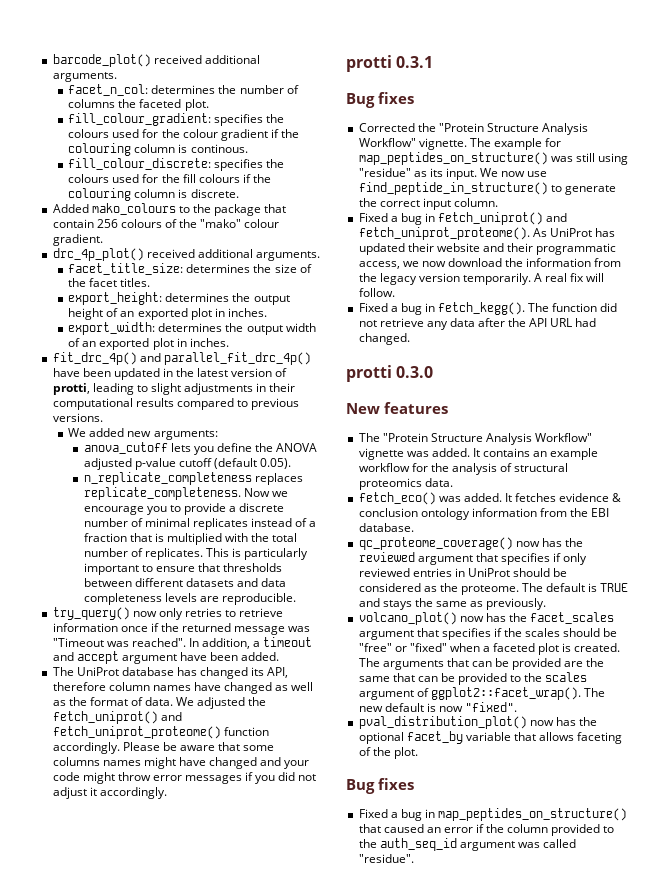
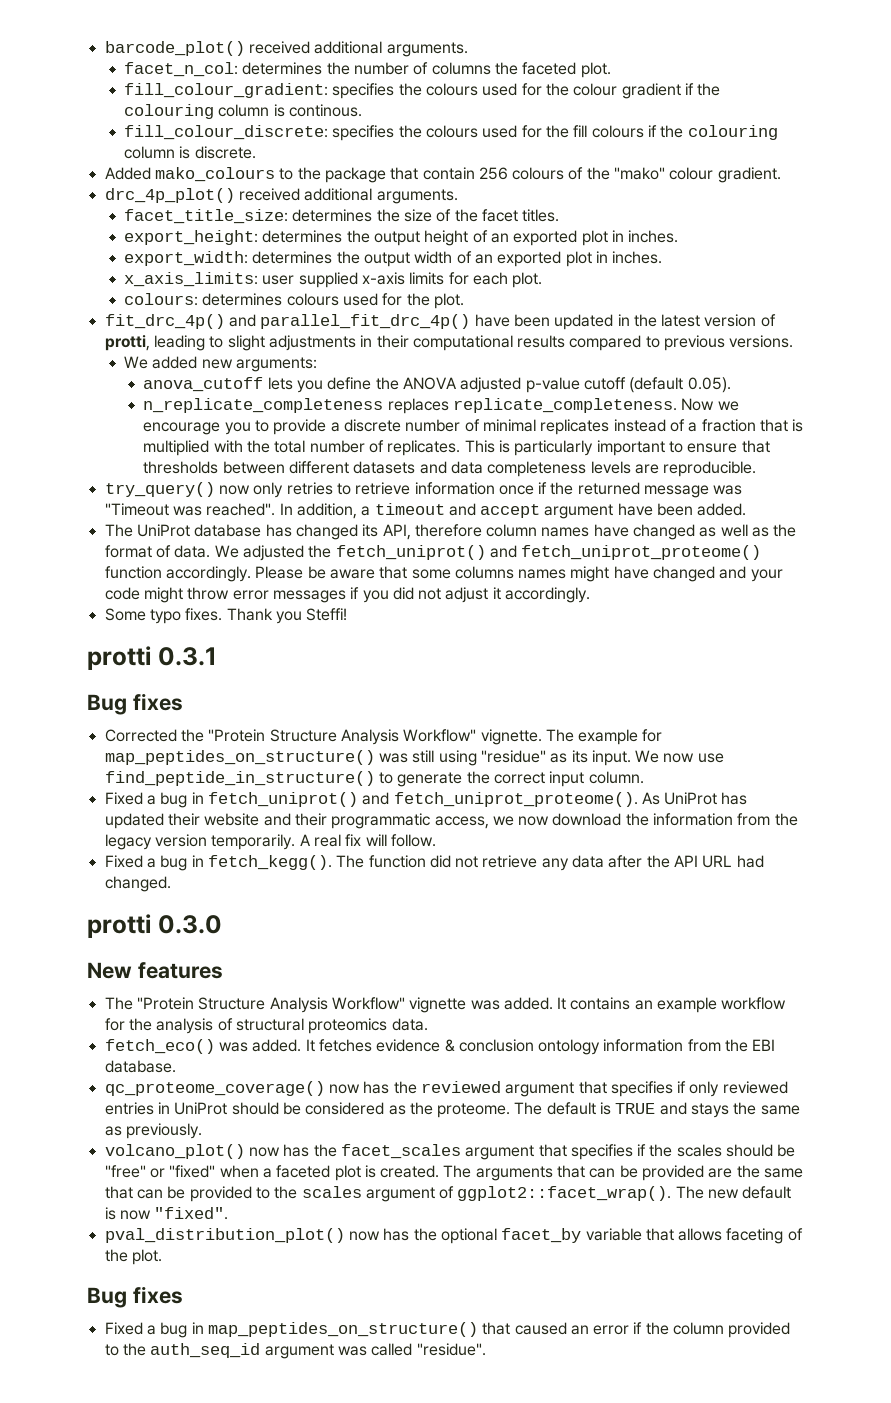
+ x_axis_limits: user supplied x-axis limits for each plot.
+ colours: determines colours used for the plot.
+ Some typo fixes. Thank you Steffi!

